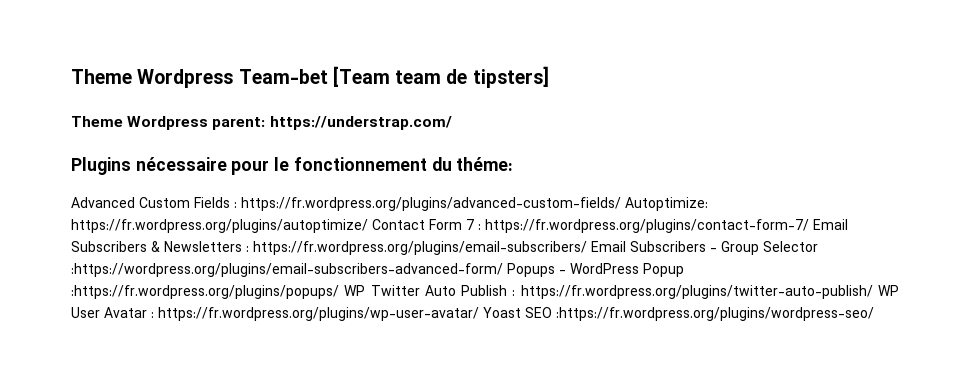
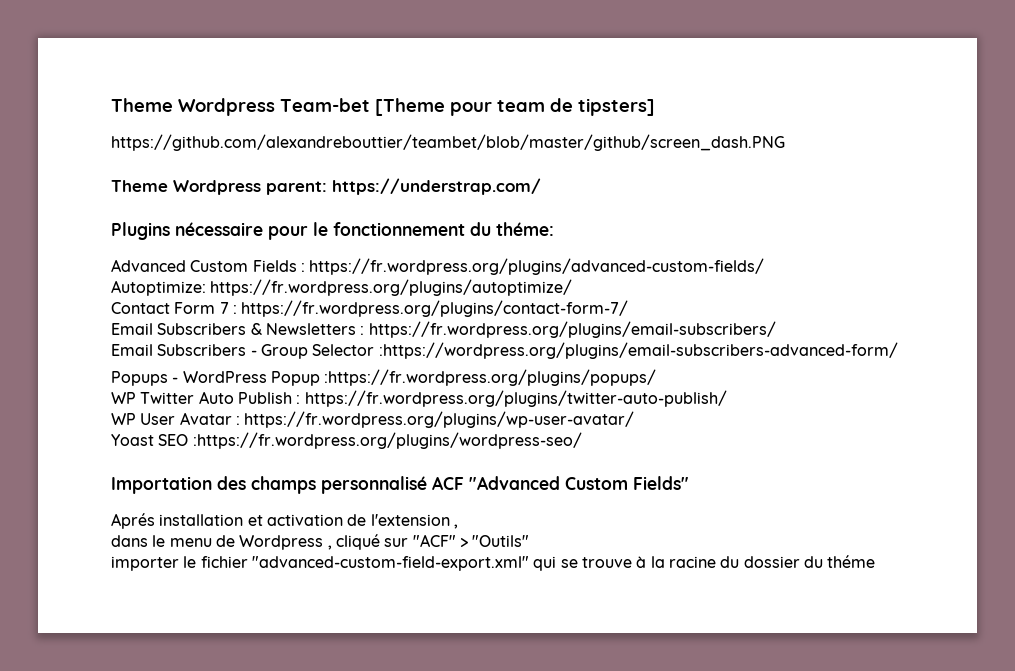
- Theme Wordpress Team-bet [Team team de tipsters]
+ Theme Wordpress Team-bet [Theme pour team de tipsters]
+ https://github.com/alexandrebouttier/teambet/blob/master/github/screen_dash.PNG
- Advanced Custom Fields : https://fr.wordpress.org/plugins/advanced-custom-fields/ Autoptimize: https://fr.wordpress.org/plugins/autoptimize/ Contact Form 7 : https://fr.wordpress.org/plugins/contact-form-7/ Email Subscribers & Newsletters : https://fr.wordpress.org/plugins/email-subscribers/ Email Subscribers - Group Selector :https://wordpress.org/plugins/email-subscribers-advanced-form/ Popups - WordPress Popup :https://fr.wordpress.org/plugins/popups/ WP Twitter Auto Publish : https://fr.wordpress.org/plugins/twitter-auto-publish/ WP User Avatar : https://fr.wordpress.org/plugins/wp-user-avatar/ Yoast SEO :https://fr.wordpress.org/plugins/wordpress-seo/
+ Advanced Custom Fields : https://fr.wordpress.org/plugins/advanced-custom-fields/
+ Autoptimize: https://fr.wordpress.org/plugins/autoptimize/
+ Contact Form 7 : https://fr.wordpress.org/plugins/contact-form-7/
+ Email Subscribers & Newsletters : https://fr.wordpress.org/plugins/email-subscribers/
+ Email Subscribers - Group Selector :https://wordpress.org/plugins/email-subscribers-advanced-form/
+ Popups - WordPress Popup :https://fr.wordpress.org/plugins/popups/
+ WP Twitter Auto Publish : https://fr.wordpress.org/plugins/twitter-auto-publish/
+ WP User Avatar : https://fr.wordpress.org/plugins/wp-user-avatar/
+ Yoast SEO :https://fr.wordpress.org/plugins/wordpress-seo/
+ Importation des champs personnalisé ACF "Advanced Custom Fields"
+ Aprés installation et activation de l'extension ,
+ dans le menu de Wordpress , cliqué sur "ACF" > "Outils"
+ importer le fichier "advanced-custom-field-export.xml" qui se trouve à la racine du dossier du théme

